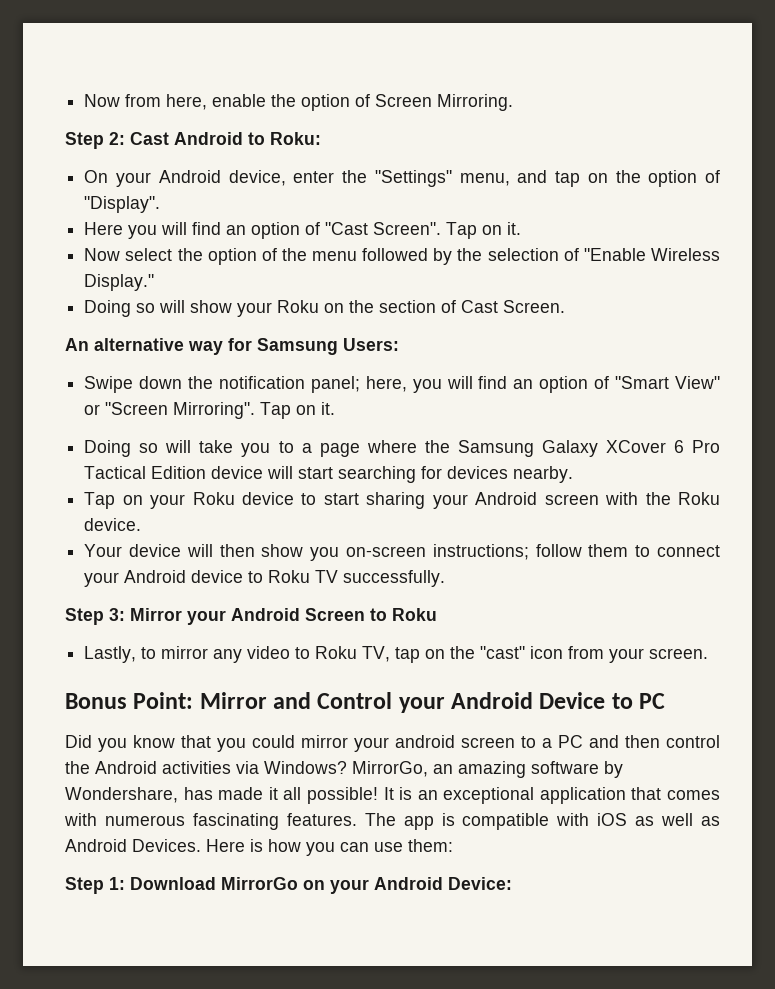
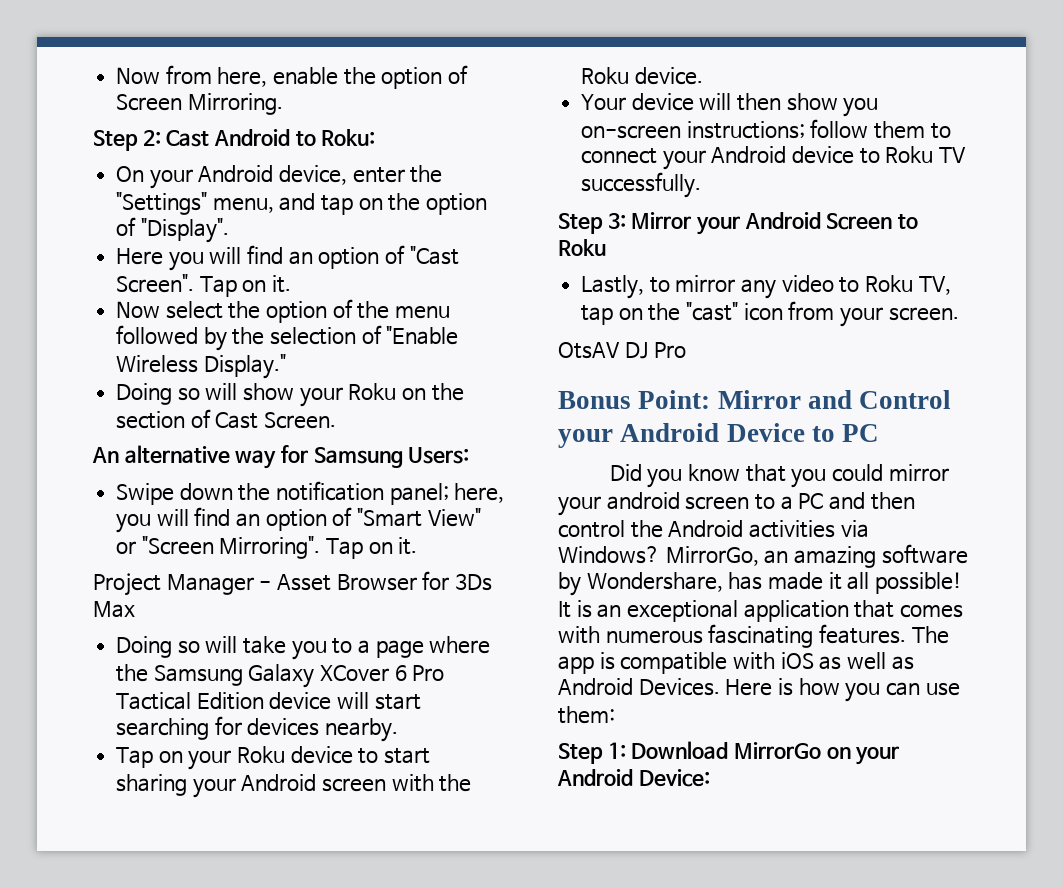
+ Project Manager - Asset Browser for 3Ds Max
+ OtsAV DJ Pro

